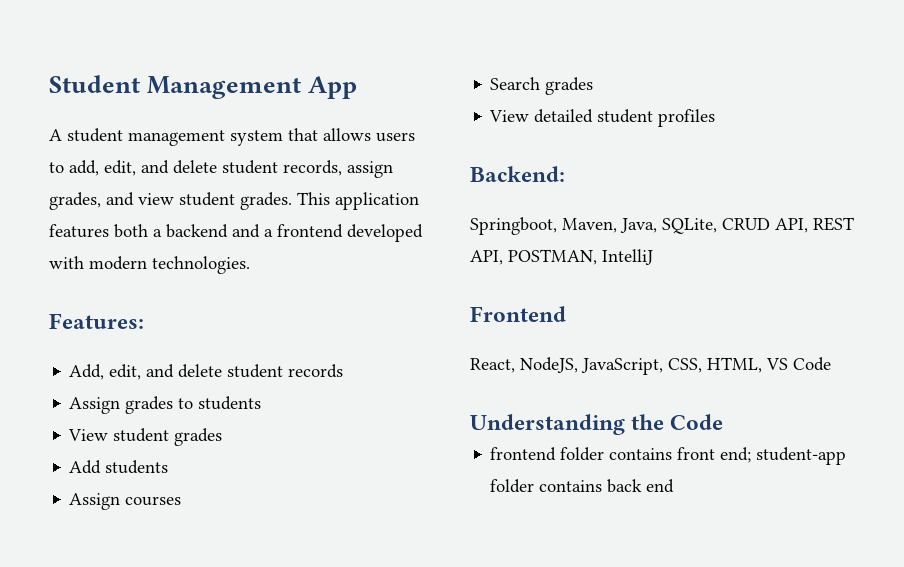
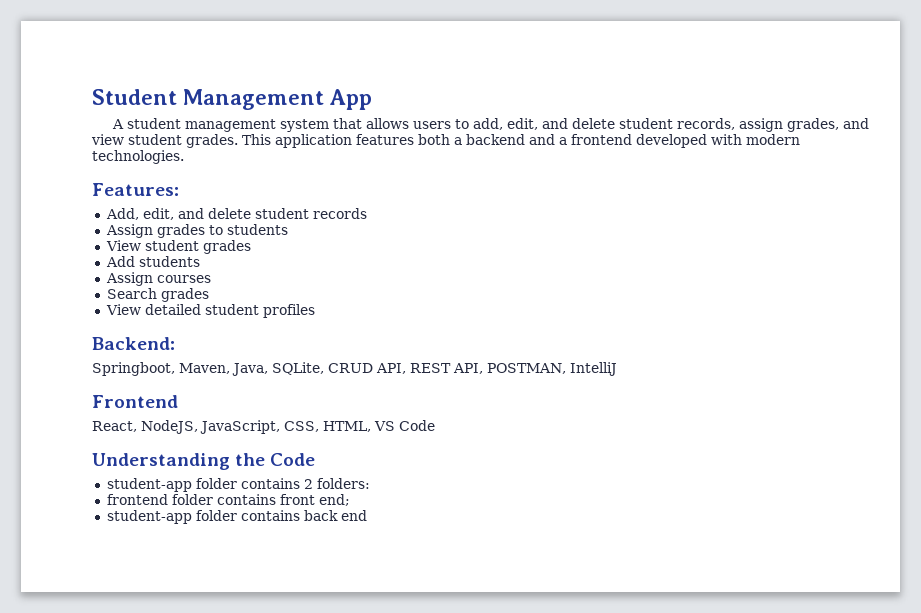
+ student-app folder contains 2 folders:
- frontend folder contains front end; student-app folder contains back end
+ frontend folder contains front end;
+ student-app folder contains back end

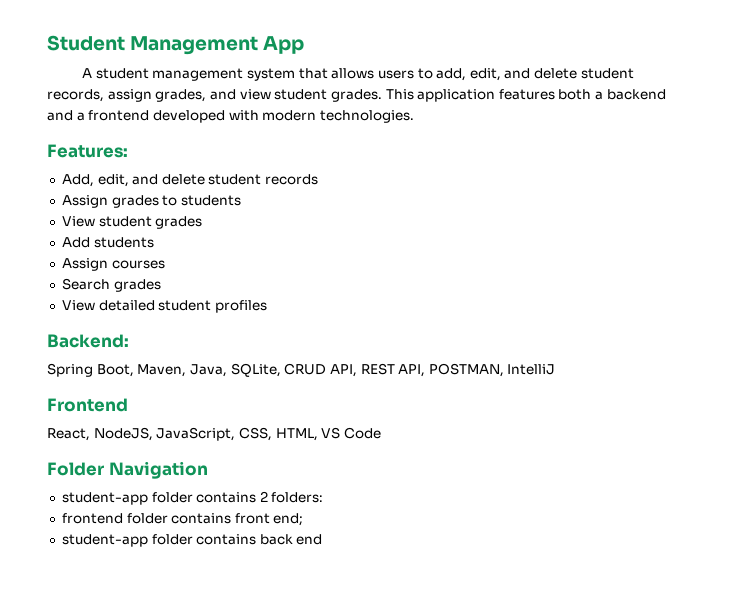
- Springboot, Maven, Java, SQLite, CRUD API, REST API, POSTMAN, IntelliJ
+ Spring Boot, Maven, Java, SQLite, CRUD API, REST API, POSTMAN, IntelliJ
- Understanding the Code
+ Folder Navigation

